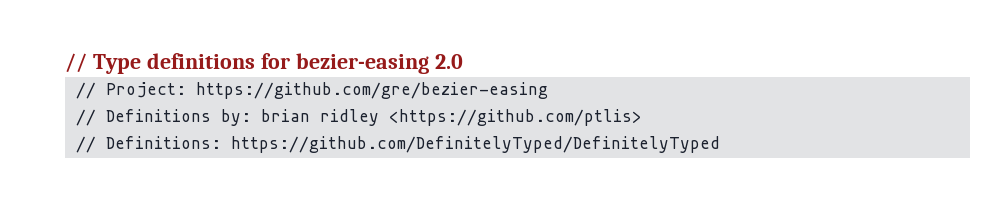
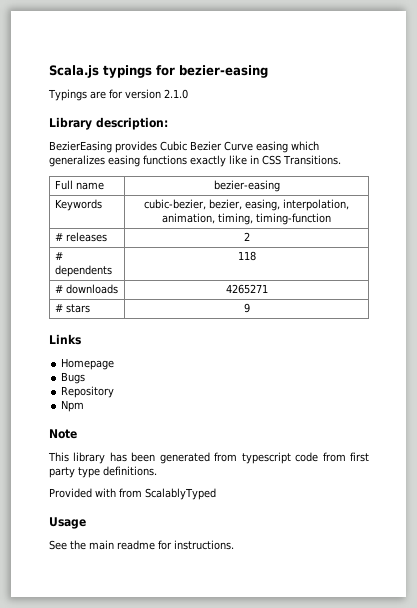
- // Type definitions for bezier-easing 2.0
- // Project: https://github.com/gre/bezier-easing
- // Definitions by: brian ridley <https://github.com/ptlis>
- // Definitions: https://github.com/DefinitelyTyped/DefinitelyTyped
+ Scala.js typings for bezier-easing
+ Typings are for version 2.1.0
+ Library description:
+ BezierEasing provides Cubic Bezier Curve easing which generalizes easing functions exactly like in CSS Transitions.
+ Full name | bezier-easing
+ Keywords | cubic-bezier, bezier, easing, interpolation, animation, timing, timing-function
+ # releases | 2
+ # dependents | 118
+ # downloads | 4265271
+ # stars | 9
+ Links
+ Homepage
+ Bugs
+ Repository
+ Npm
+ Note
+ This library has been generated from typescript code from first party type definitions.
+ Provided with from ScalablyTyped
+ Usage
+ See the main readme for instructions.

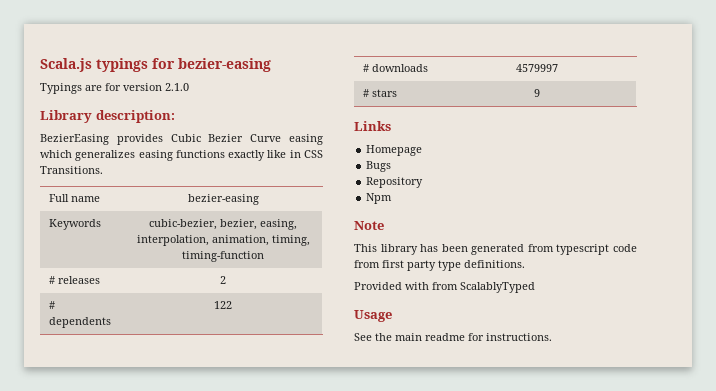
- # dependents | 118
+ # dependents | 122
- # downloads | 4265271
+ # downloads | 4579997

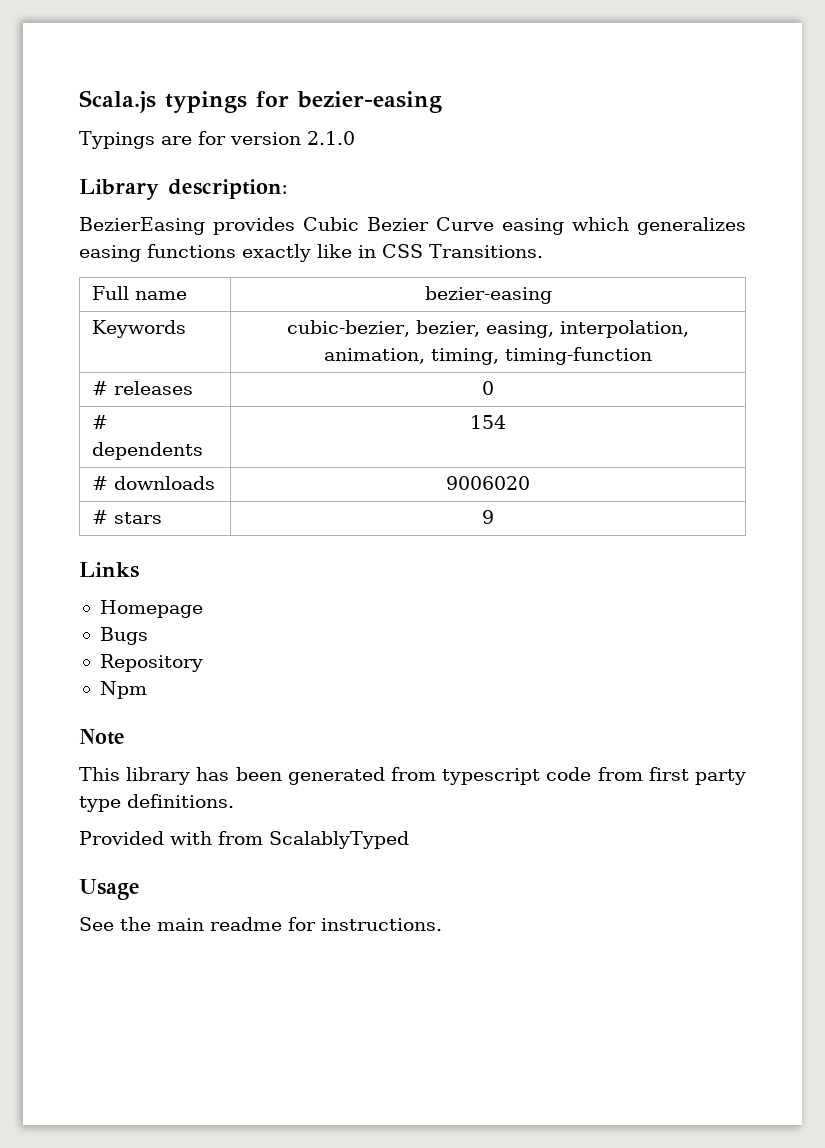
- # releases | 2
+ # releases | 0
- # dependents | 122
+ # dependents | 154
- # downloads | 4579997
+ # downloads | 9006020

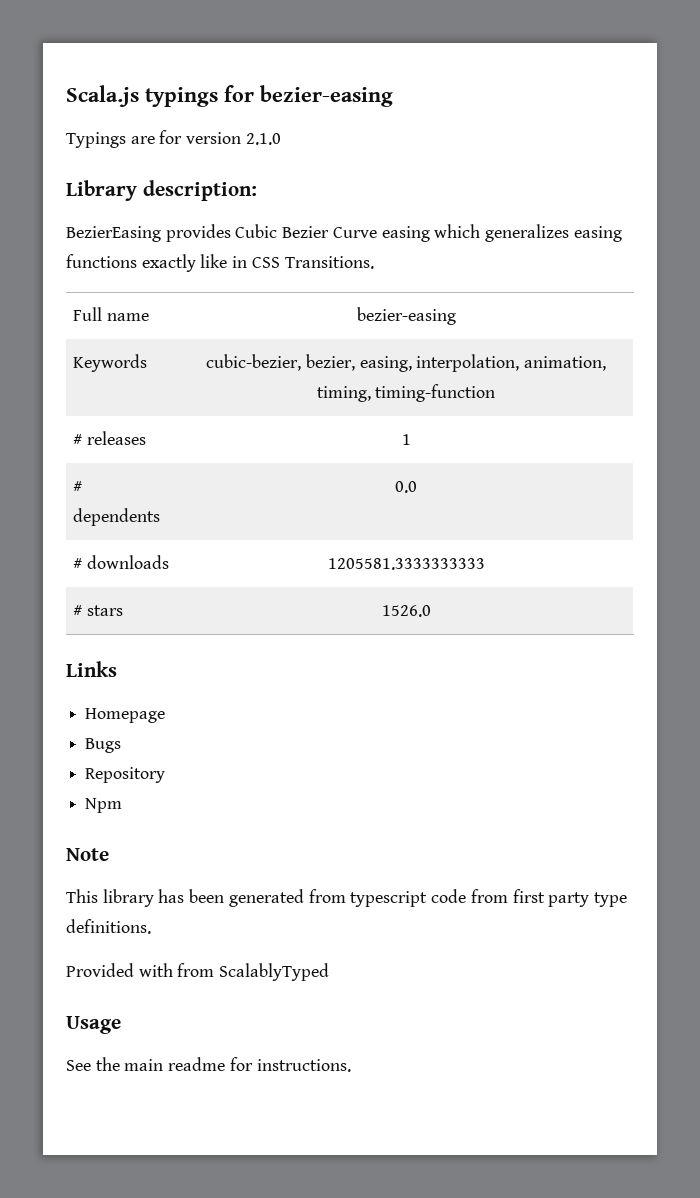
- # releases | 0
+ # releases | 1
- # dependents | 154
+ # dependents | 0.0
- # downloads | 9006020
+ # downloads | 1205581.3333333333
- # stars | 9
+ # stars | 1526.0

